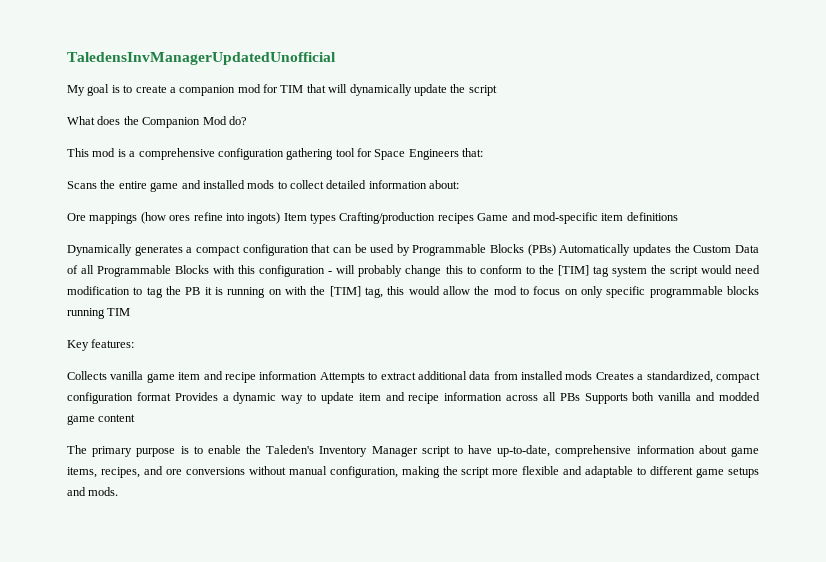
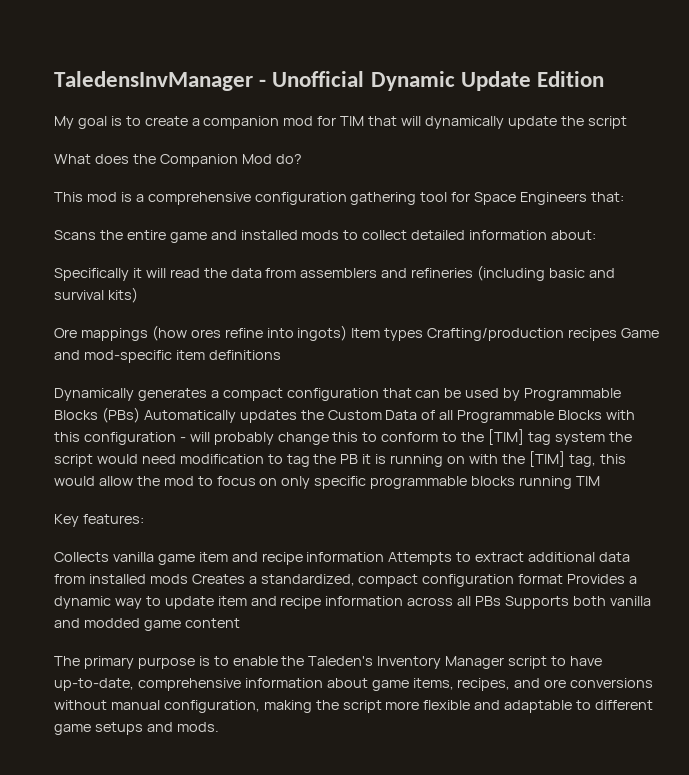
- TaledensInvManagerUpdatedUnofficial
+ TaledensInvManager - Unofficial Dynamic Update Edition
+ Specifically it will read the data from assemblers and refineries (including basic and survival kits)

